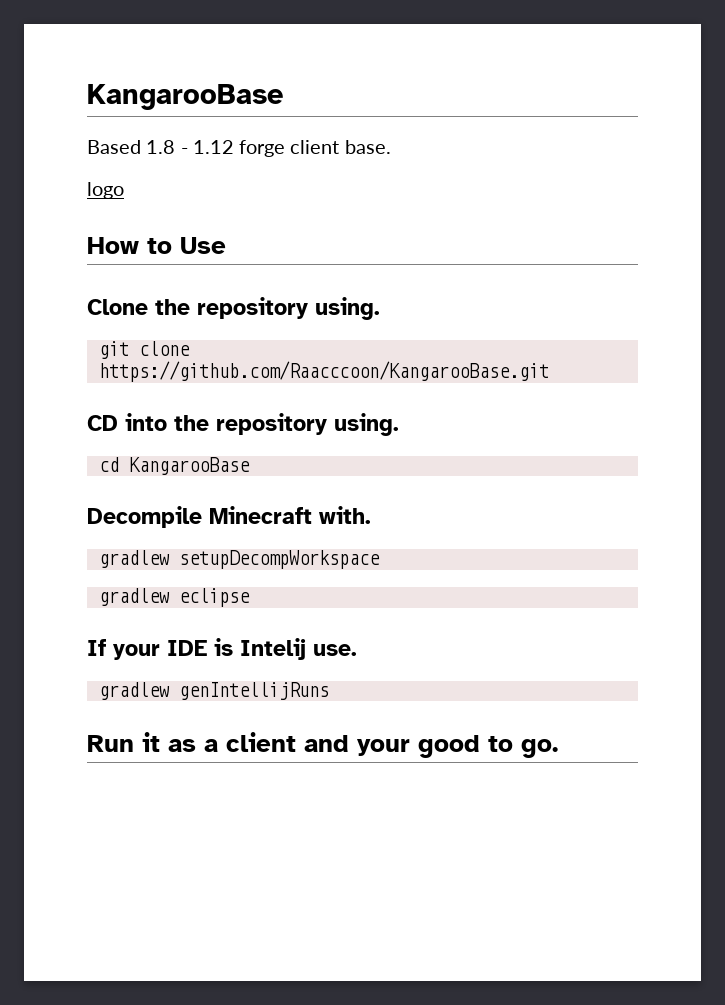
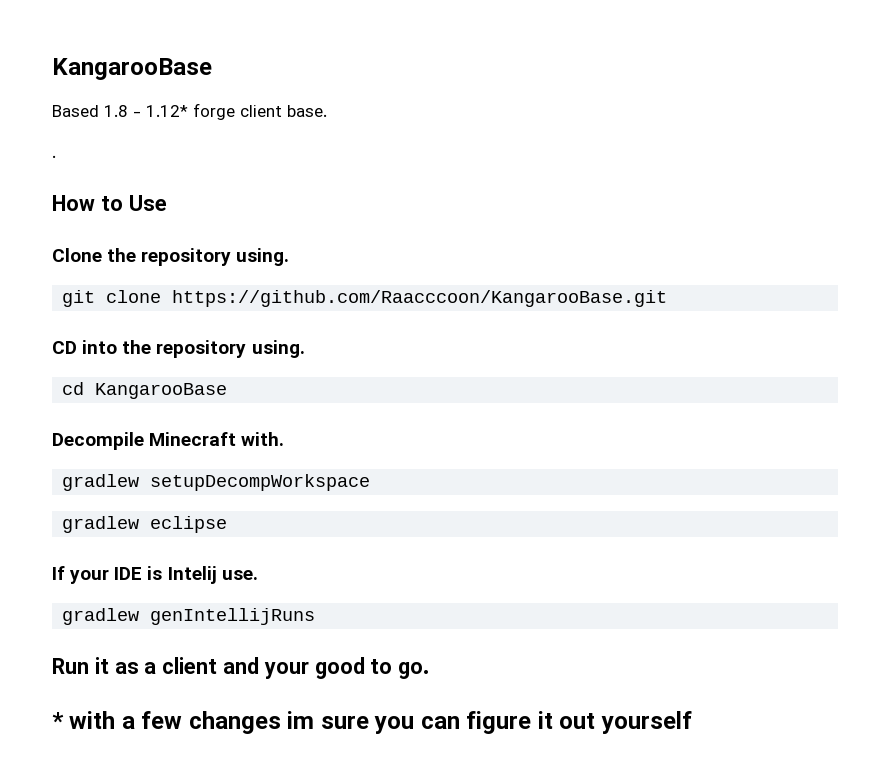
- Based 1.8 - 1.12 forge client base.
+ Based 1.8 - 1.12* forge client base.
- logo
+ .
+ * with a few changes im sure you can figure it out yourself

